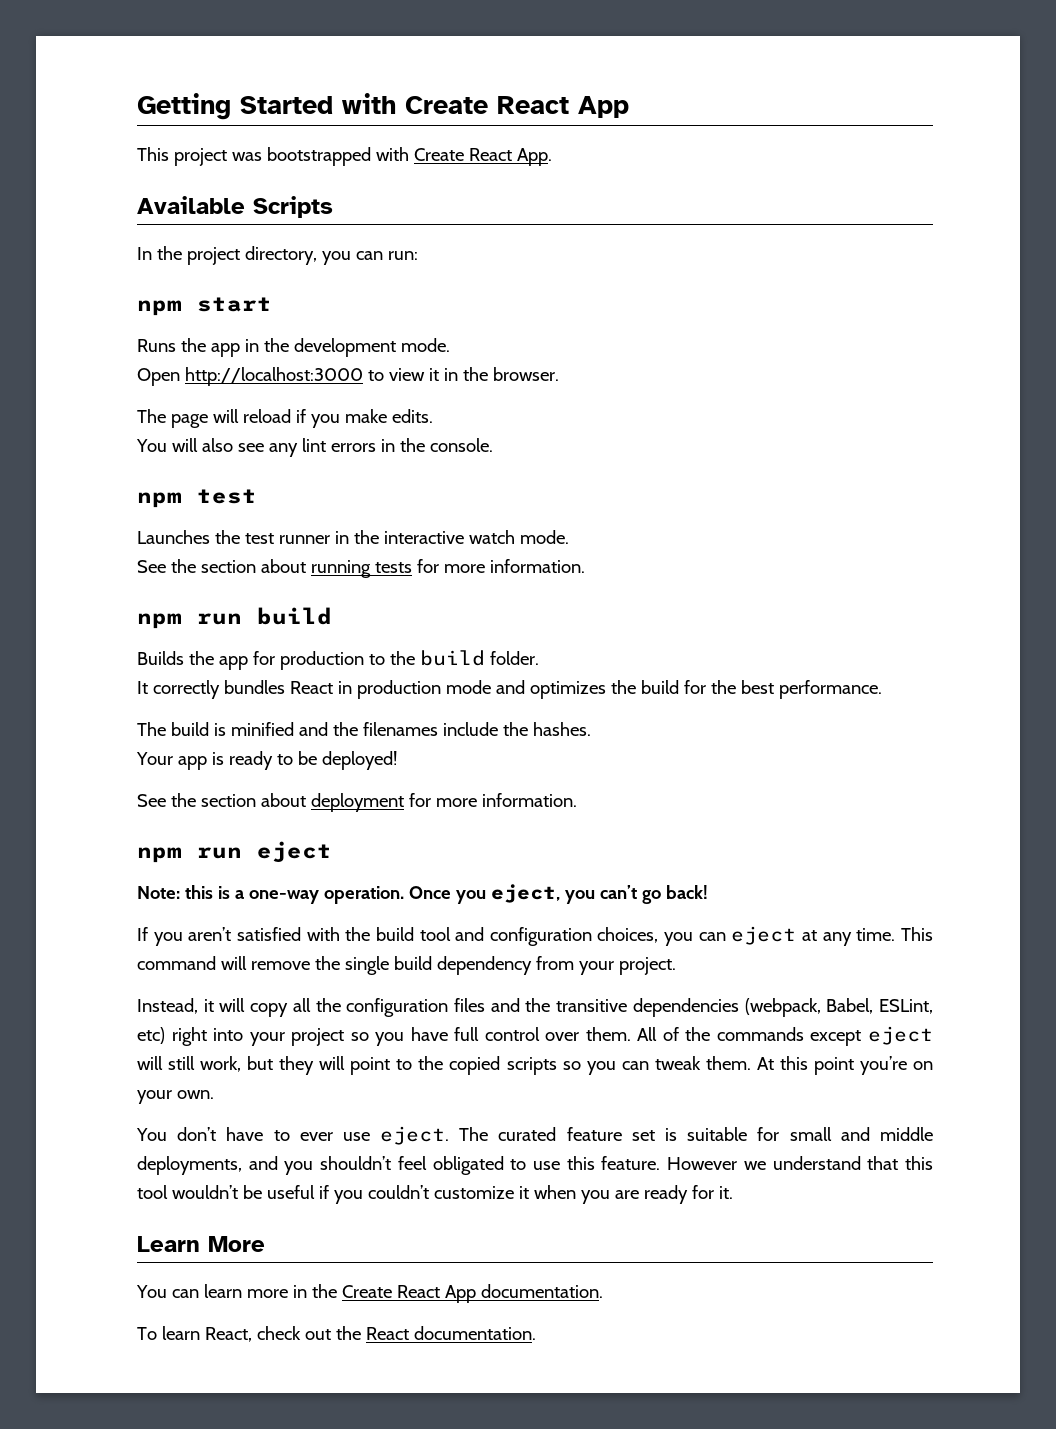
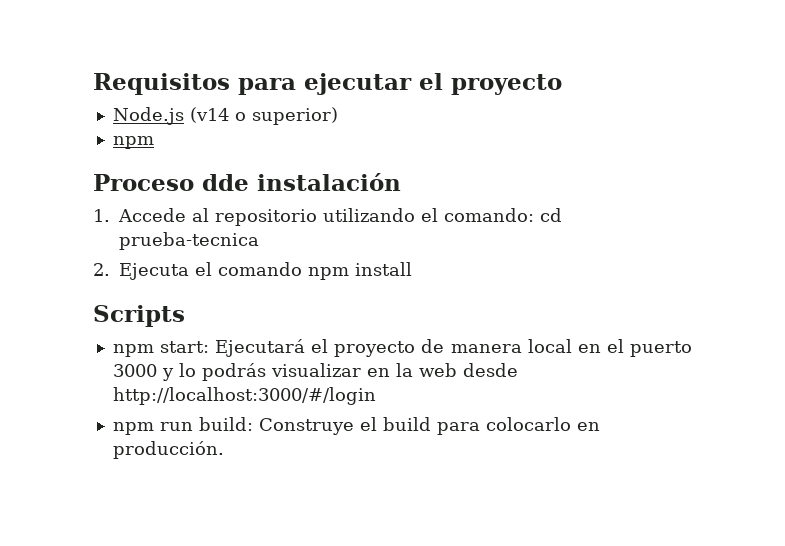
- Getting Started with Create React App
- This project was bootstrapped with Create React App.
- Available Scripts
- In the project directory, you can run:
- npm start
- Runs the app in the development mode.
- Open http://localhost:3000 to view it in the browser.
- The page will reload if you make edits.
- You will also see any lint errors in the console.
- npm test
- Launches the test runner in the interactive watch mode.
- See the section about running tests for more information.
- npm run build
- Builds the app for production to the build folder.
- It correctly bundles React in production mode and optimizes the build for the best performance.
- The build is minified and the filenames include the hashes.
- Your app is ready to be deployed!
- See the section about deployment for more information.
- npm run eject
- Note: this is a one-way operation. Once you eject, you can’t go back!
- If you aren’t satisfied with the build tool and configuration choices, you can eject at any time. This command will remove the single build dependency from your project.
- Instead, it will copy all the configuration files and the transitive dependencies (webpack, Babel, ESLint, etc) right into your project so you have full control over them. All of the commands except eject will still work, but they will point to the copied scripts so you can tweak them. At this point you’re on your own.
- You don’t have to ever use eject. The curated feature set is suitable for small and middle deployments, and you shouldn’t feel obligated to use this feature. However we understand that this tool wouldn’t be useful if you couldn’t customize it when you are ready for it.
- Learn More
- You can learn more in the Create React App documentation.
- To learn React, check out the React documentation.
+ Requisitos para ejecutar el proyecto
+ Node.js (v14 o superior)
+ npm
+ Proceso dde instalación
+ 1. Accede al repositorio utilizando el comando: cd prueba-tecnica
+ 2. Ejecuta el comando npm install
+ Scripts
+ npm start: Ejecutará el proyecto de manera local en el puerto 3000 y lo podrás visualizar en la web desde http://localhost:3000/#/login
+ npm run build: Construye el build para colocarlo en producción.

